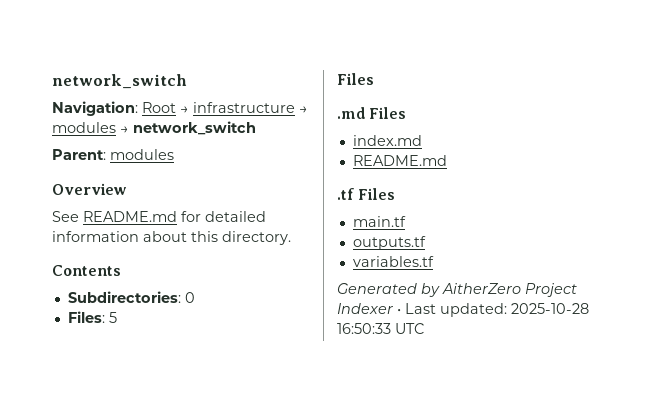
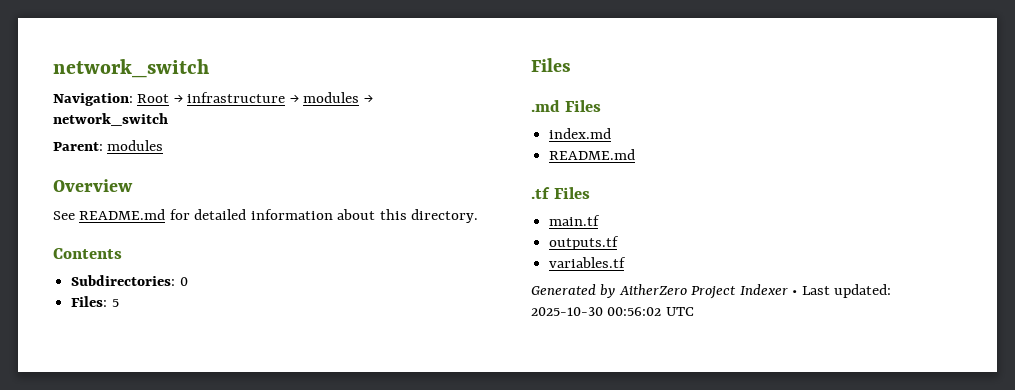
- Generated by AitherZero Project Indexer • Last updated: 2025-10-28 16:50:33 UTC
+ Generated by AitherZero Project Indexer • Last updated: 2025-10-30 00:56:02 UTC

